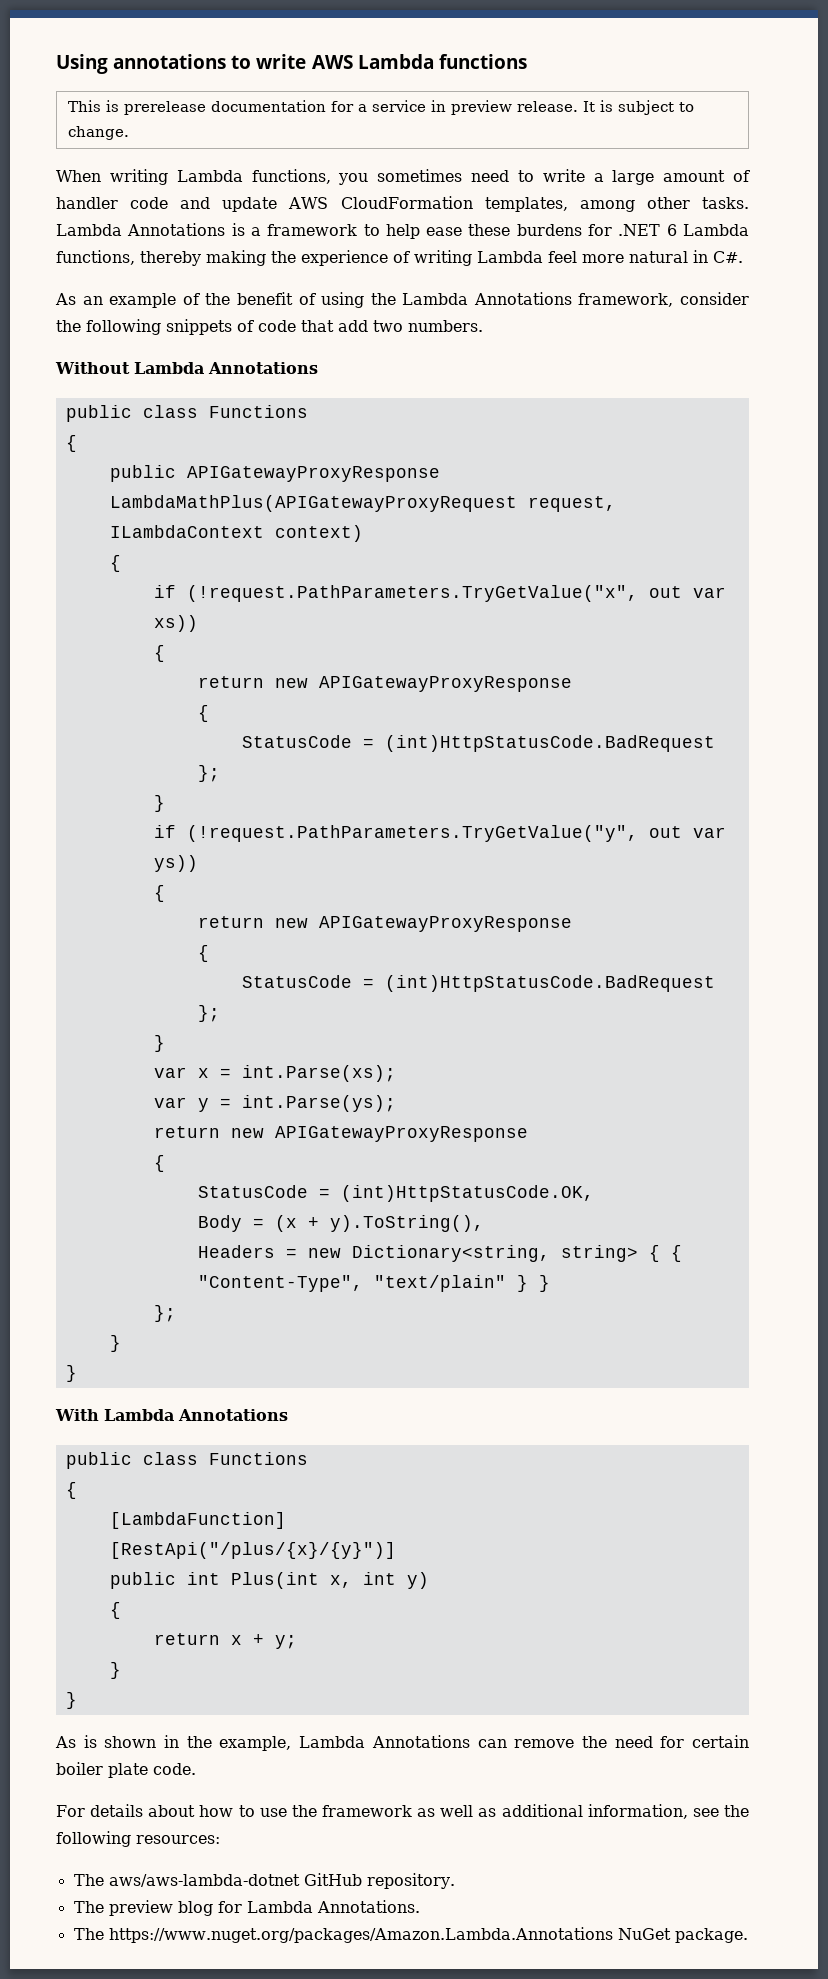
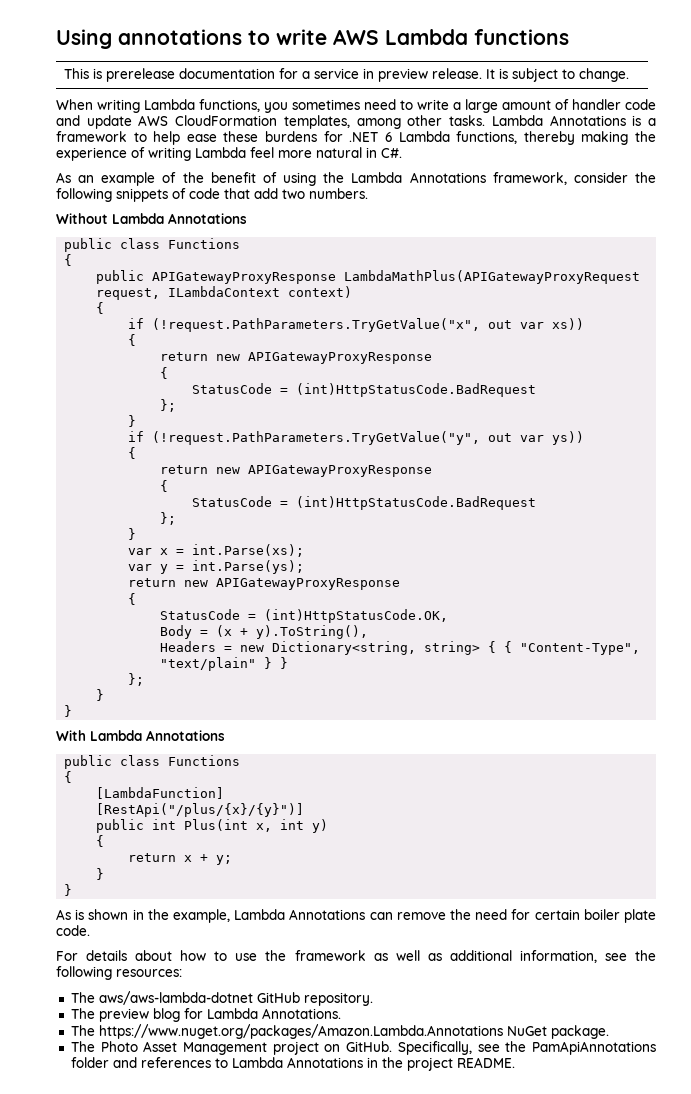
+ The Photo Asset Management project on GitHub. Specifically, see the PamApiAnnotations folder and references to Lambda Annotations in the project README.

